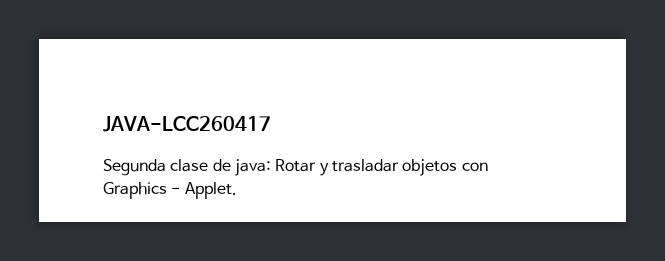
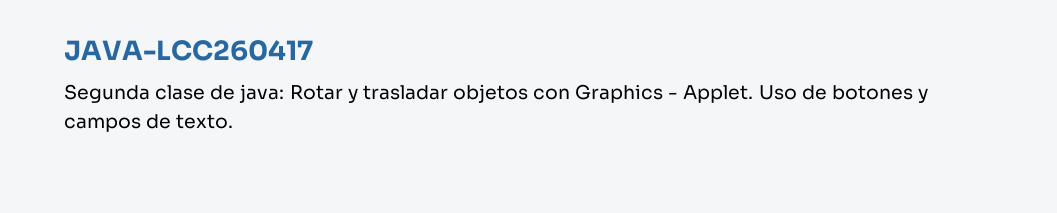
+ Uso de botones y campos de texto.

